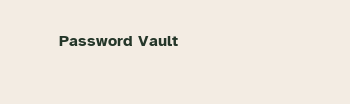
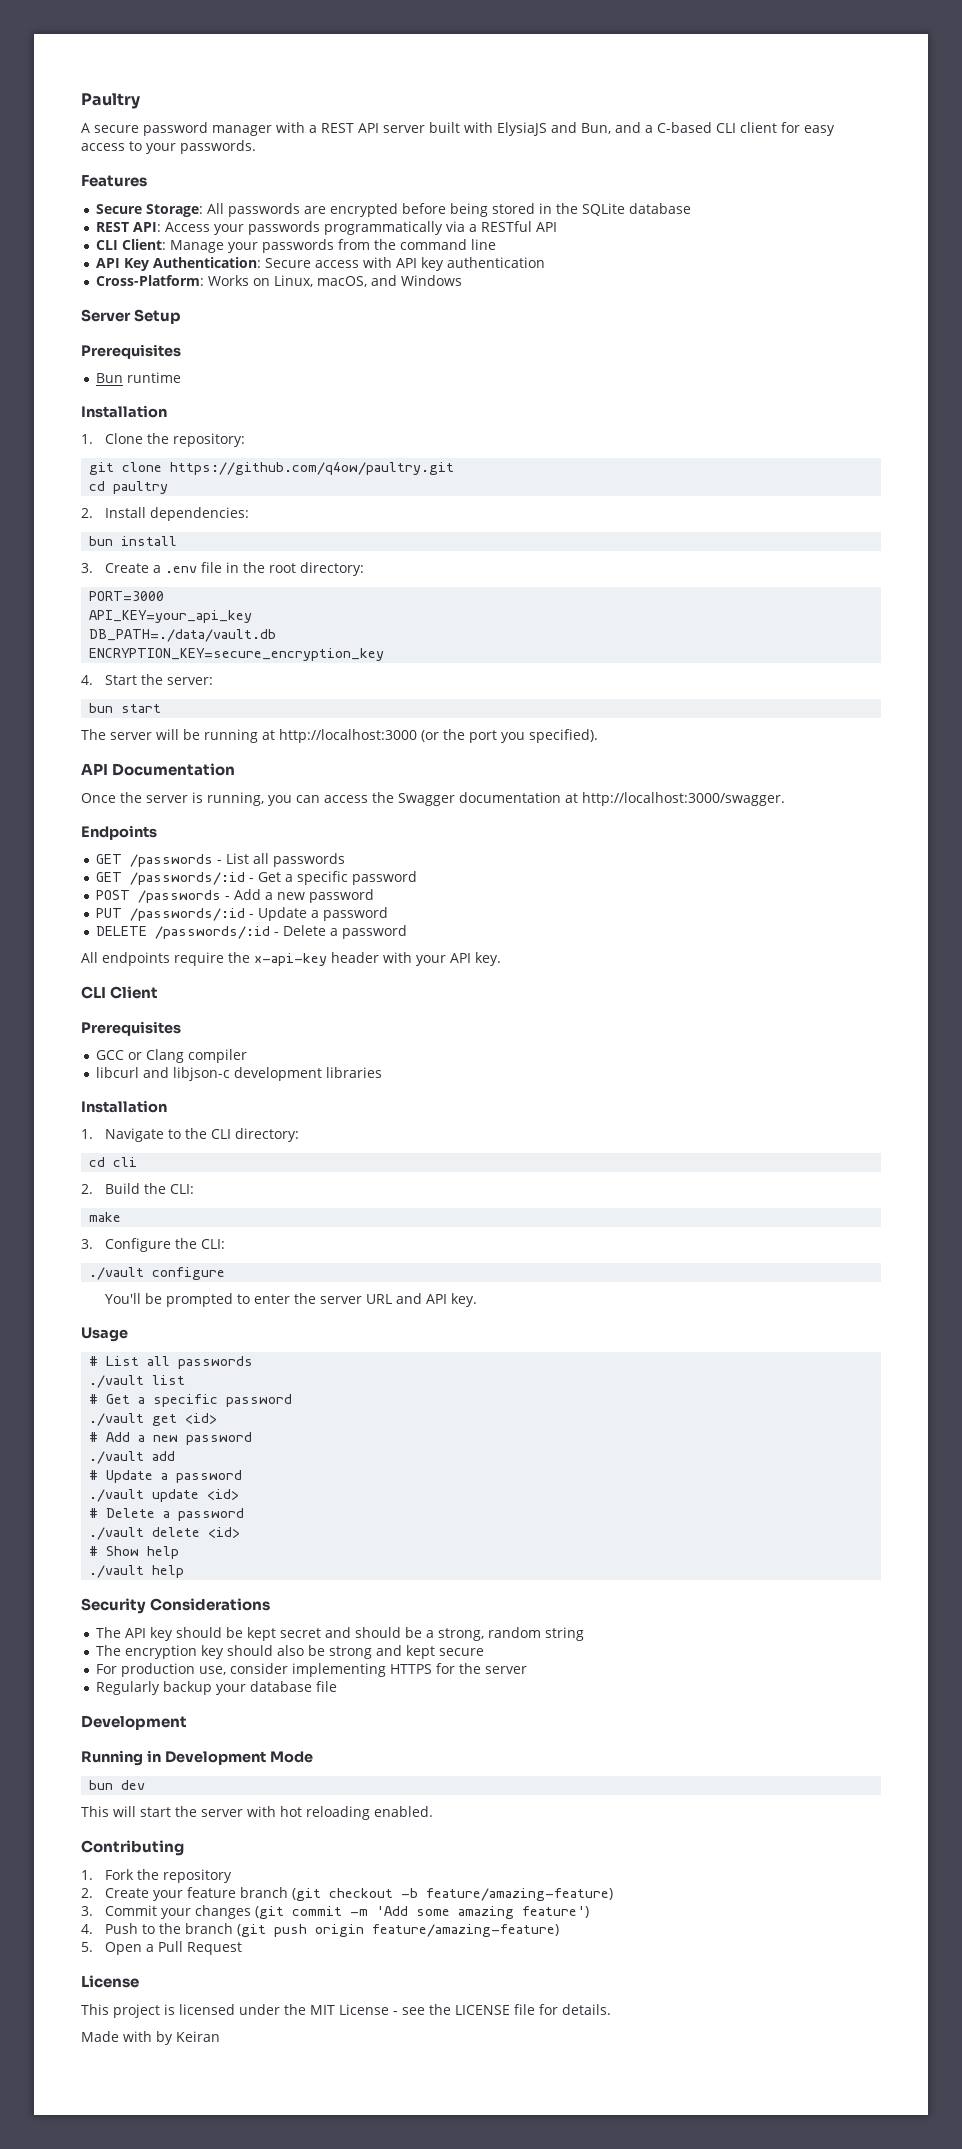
- Password Vault
+ Paultry
+ A secure password manager with a REST API server built with ElysiaJS and Bun, and a C-based CLI client for easy access to your passwords.
+ Features
+ Secure Storage: All passwords are encrypted before being stored in the SQLite database
+ REST API: Access your passwords programmatically via a RESTful API
+ CLI Client: Manage your passwords from the command line
+ API Key Authentication: Secure access with API key authentication
+ Cross-Platform: Works on Linux, macOS, and Windows
+ Server Setup
+ Prerequisites
+ Bun runtime
+ Installation
+ 1. Clone the repository:
+ git clone https://github.com/q4ow/paultry.git
+ cd paultry
+ 2. Install dependencies:
+ bun install
+ 3. Create a .env file in the root directory:
+ PORT=3000
+ API_KEY=your_api_key
+ DB_PATH=./data/vault.db
+ ENCRYPTION_KEY=secure_encryption_key
+ 4. Start the server:
+ bun start
+ The server will be running at http://localhost:3000 (or the port you specified).
+ API Documentation
+ Once the server is running, you can access the Swagger documentation at http://localhost:3000/swagger.
+ Endpoints
+ GET /passwords - List all passwords
+ GET /passwords/:id - Get a specific password
+ POST /passwords - Add a new password
+ PUT /passwords/:id - Update a password
+ DELETE /passwords/:id - Delete a password
+ All endpoints require the x-api-key header with your API key.
+ CLI Client
+ Prerequisites
+ GCC or Clang compiler
+ libcurl and libjson-c development libraries
+ Installation
+ 1. Navigate to the CLI directory:
+ cd cli
+ 2. Build the CLI:
+ make
+ 3. Configure the CLI:
+ ./vault configure
+ You'll be prompted to enter the server URL and API key.
+ Usage
+ # List all passwords
+ ./vault list
+ # Get a specific password
+ ./vault get <id>
+ # Add a new password
+ ./vault add
+ # Update a password
+ ./vault update <id>
+ # Delete a password
+ ./vault delete <id>
+ # Show help
+ ./vault help
+ Security Considerations
+ The API key should be kept secret and should be a strong, random string
+ The encryption key should also be strong and kept secure
+ For production use, consider implementing HTTPS for the server
+ Regularly backup your database file
+ Development
+ Running in Development Mode
+ bun dev
+ This will start the server with hot reloading enabled.
+ Contributing
+ 1. Fork the repository
+ 2. Create your feature branch (git checkout -b feature/amazing-feature)
+ 3. Commit your changes (git commit -m 'Add some amazing feature')
+ 4. Push to the branch (git push origin feature/amazing-feature)
+ 5. Open a Pull Request
+ License
+ This project is licensed under the MIT License - see the LICENSE file for details.
+ Made with by Keiran

